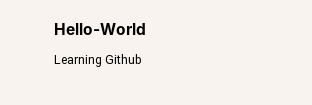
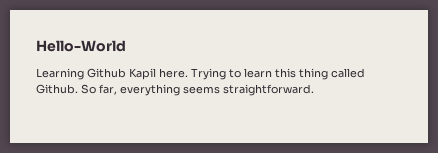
- Learning Github
+ Learning Github Kapil here. Trying to learn this thing called Github. So far, everything seems straightforward.

